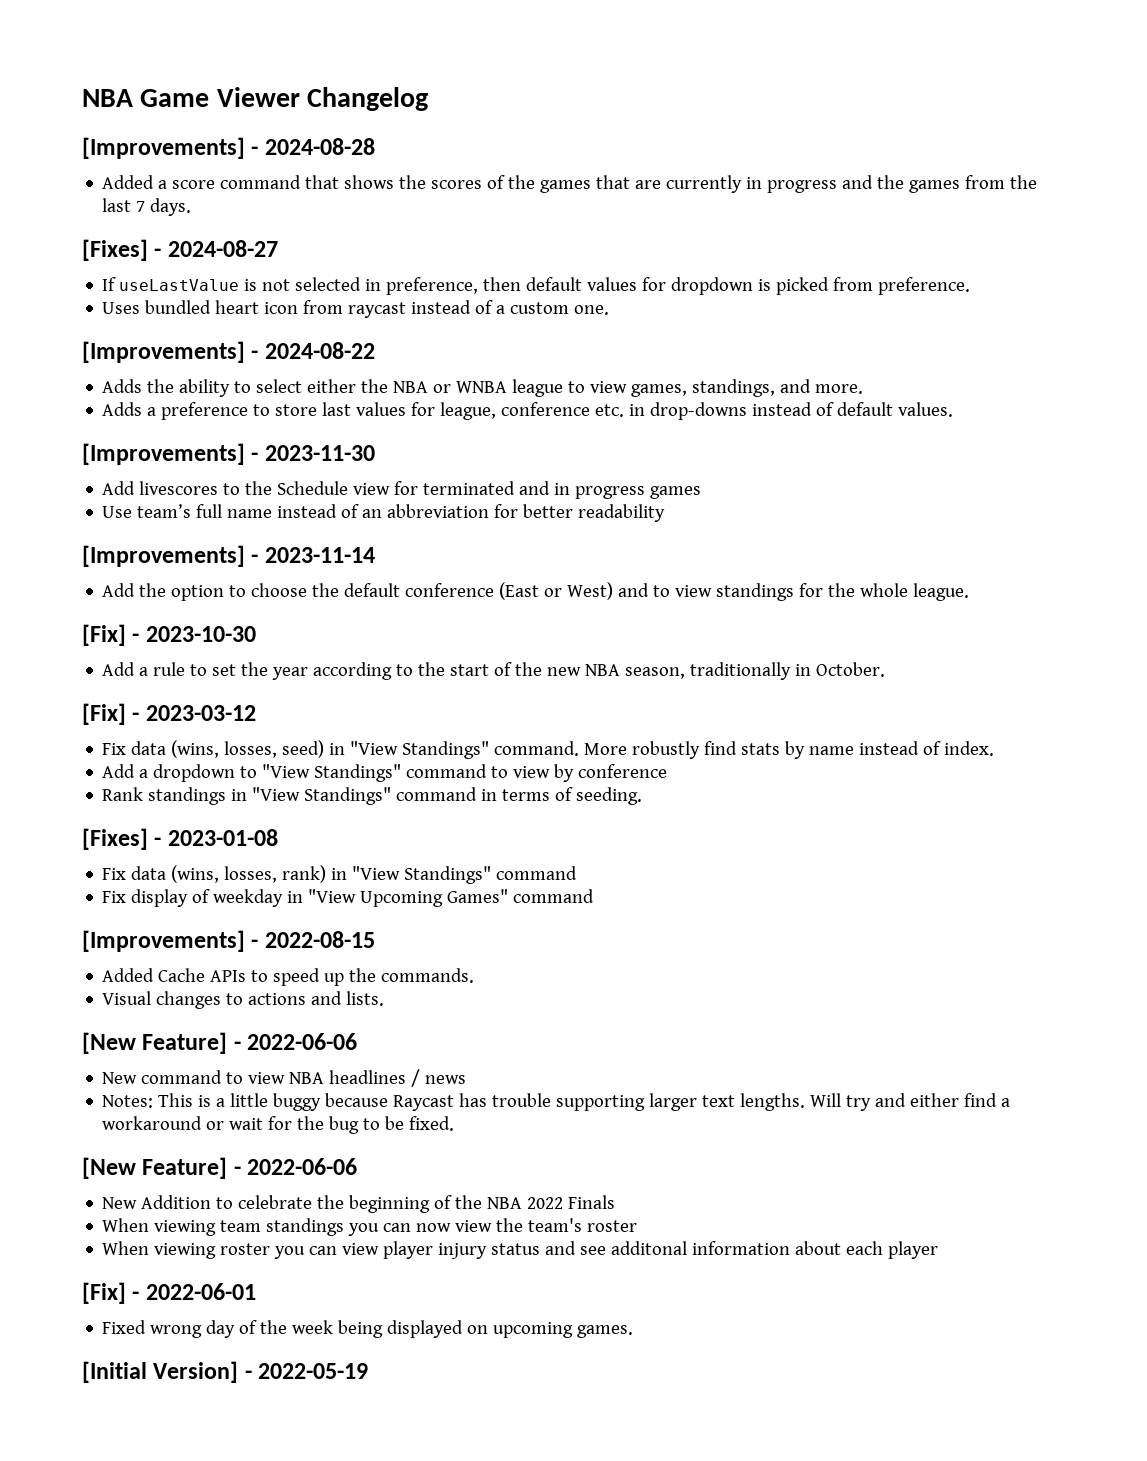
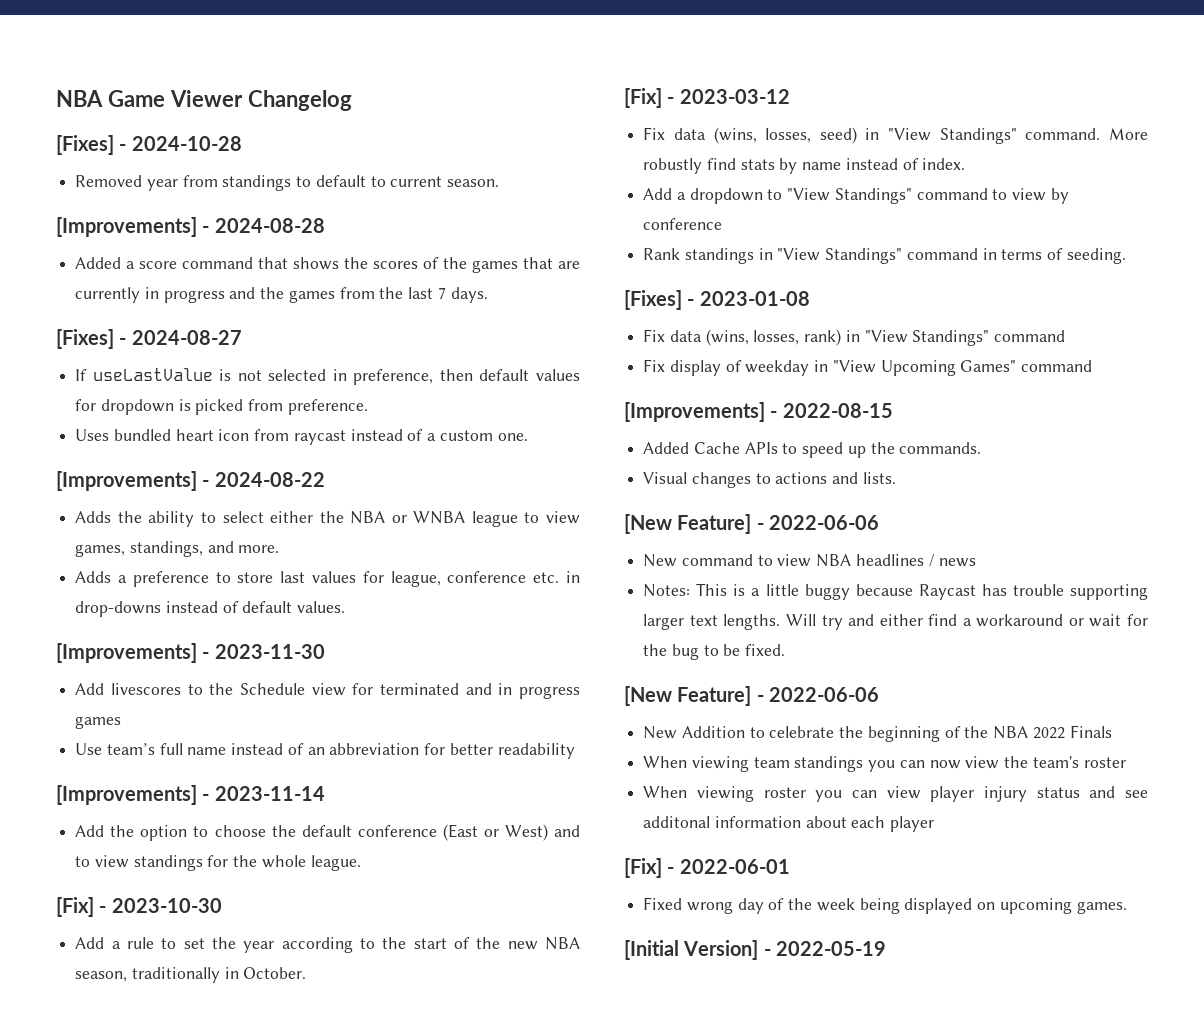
+ [Fixes] - 2024-10-28
+ Removed year from standings to default to current season.

